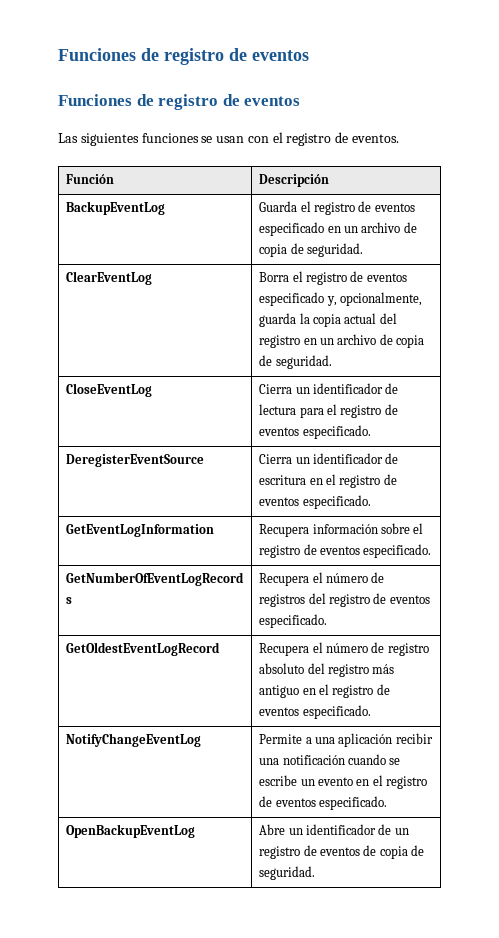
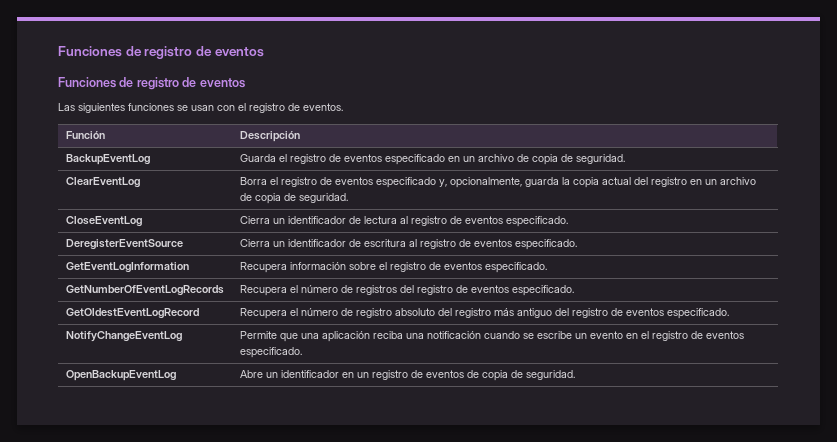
- CloseEventLog | Cierra un identificador de lectura para el registro de eventos especificado.
+ CloseEventLog | Cierra un identificador de lectura al registro de eventos especificado.
- DeregisterEventSource | Cierra un identificador de escritura en el registro de eventos especificado.
+ DeregisterEventSource | Cierra un identificador de escritura al registro de eventos especificado.
- GetOldestEventLogRecord | Recupera el número de registro absoluto del registro más antiguo en el registro de eventos especificado.
+ GetOldestEventLogRecord | Recupera el número de registro absoluto del registro más antiguo del registro de eventos especificado.
- NotifyChangeEventLog | Permite a una aplicación recibir una notificación cuando se escribe un evento en el registro de eventos especificado.
+ NotifyChangeEventLog | Permite que una aplicación reciba una notificación cuando se escribe un evento en el registro de eventos especificado.
- OpenBackupEventLog | Abre un identificador de un registro de eventos de copia de seguridad.
+ OpenBackupEventLog | Abre un identificador en un registro de eventos de copia de seguridad.

